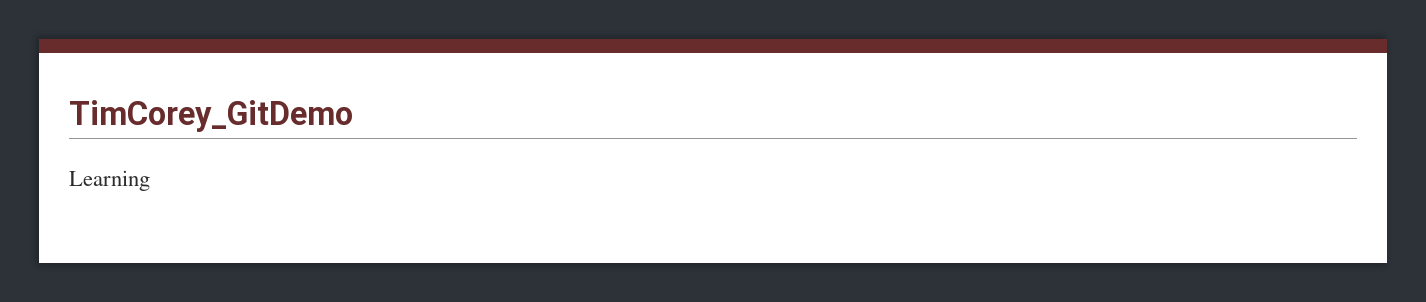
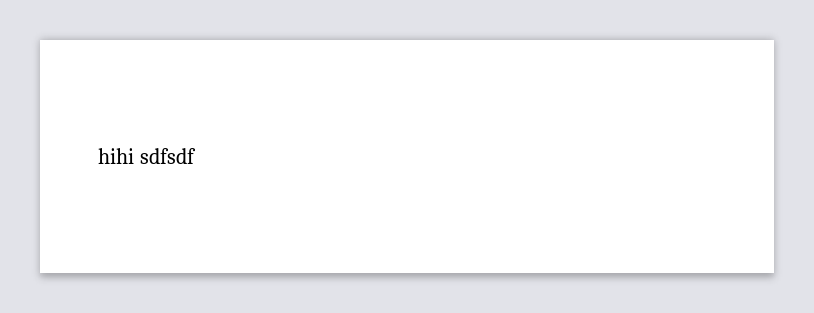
- TimCorey_GitDemo
- Learning
+ hihi sdfsdf

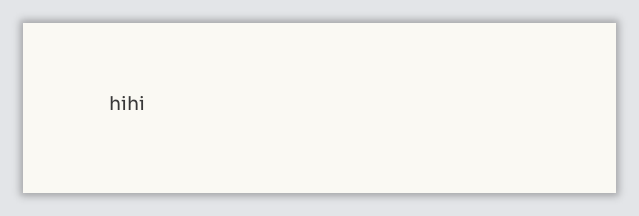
- hihi sdfsdf
+ hihi

